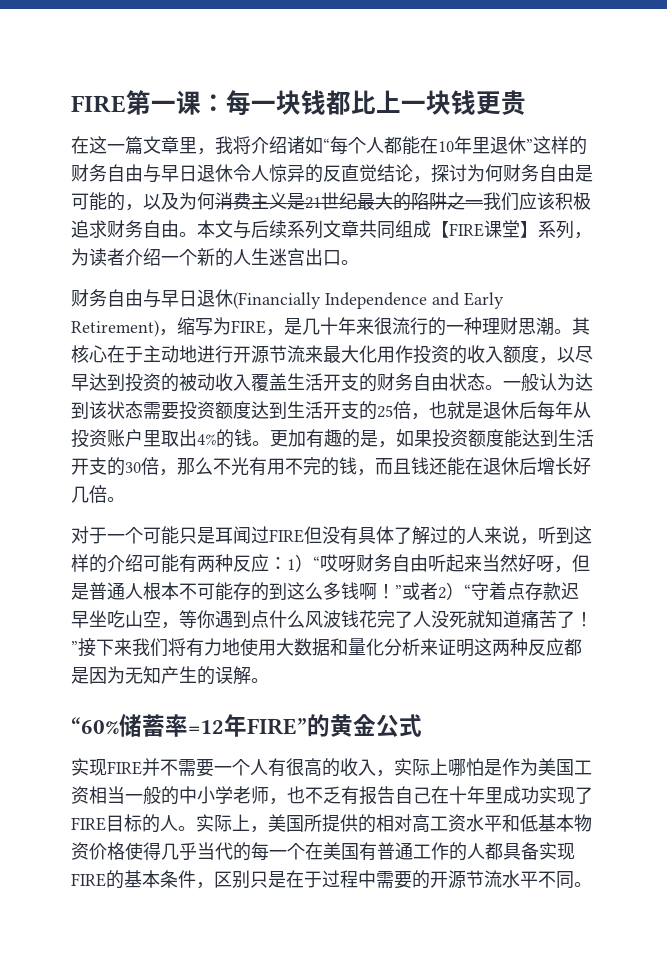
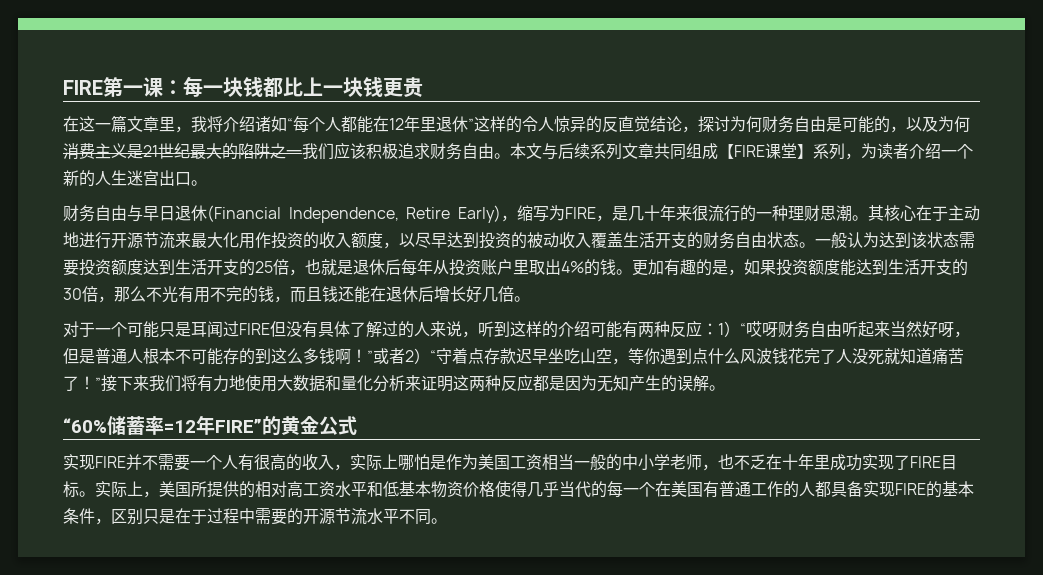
- 在这一篇文章里，我将介绍诸如“每个人都能在10年里退休”这样的财务自由与早日退休令人惊异的反直觉结论，探讨为何财务自由是可能的，以及为何消费主义是21世纪最大的陷阱之一我们应该积极追求财务自由。
+ 在这一篇文章里，我将介绍诸如“每个人都能在12年里退休”这样的令人惊异的反直觉结论，探讨为何财务自由是可能的，以及为何消费主义是21世纪最大的陷阱之一我们应该积极追求财务自由。
- 财务自由与早日退休(Financially Independence and Early Retirement)，缩写为FIRE，是几十年来很流行的一种理财思潮。
+ 财务自由与早日退休(Financial Independence, Retire Early)，缩写为FIRE，是几十年来很流行的一种理财思潮。
- 实现FIRE并不需要一个人有很高的收入，实际上哪怕是作为美国工资相当一般的中小学老师，也不乏有报告自己在十年里成功实现了FIRE目标的人。
+ 实现FIRE并不需要一个人有很高的收入，实际上哪怕是作为美国工资相当一般的中小学老师，也不乏在十年里成功实现了FIRE目标。

